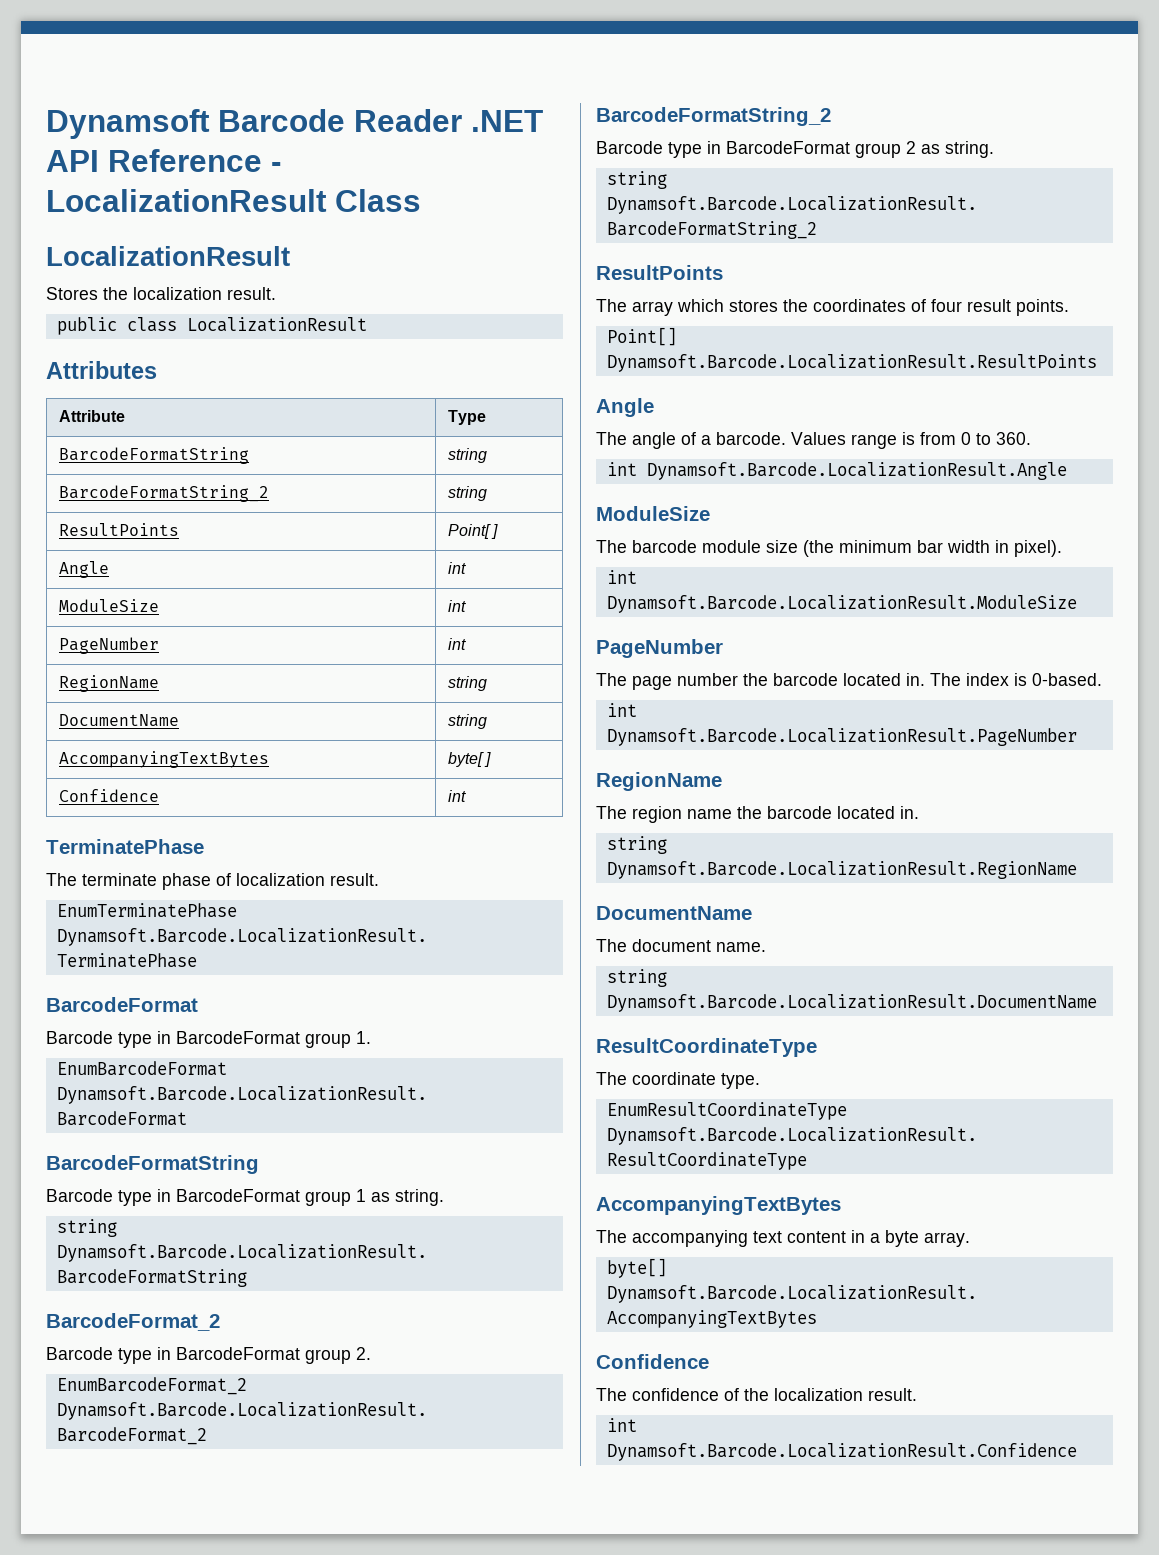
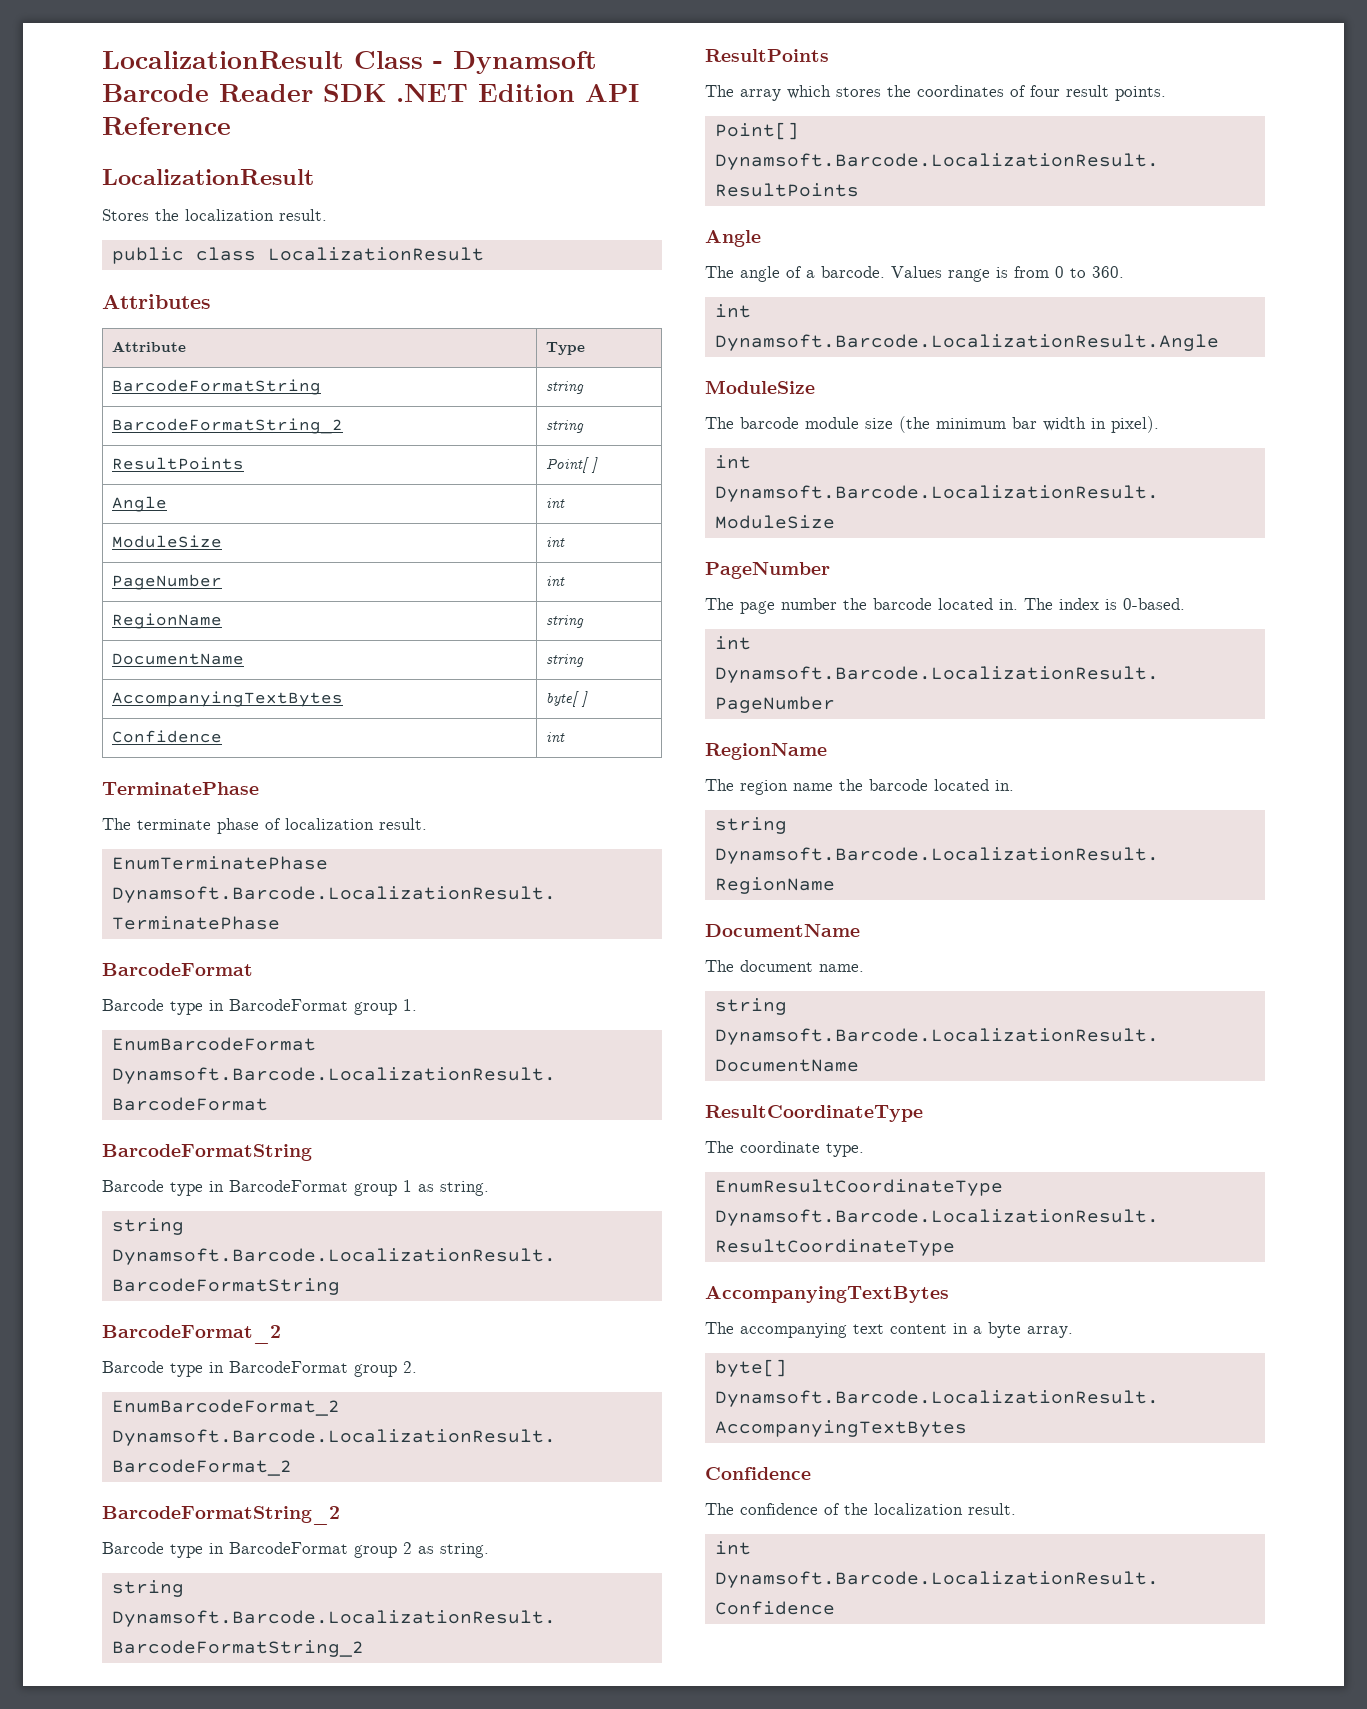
- Dynamsoft Barcode Reader .NET API Reference - LocalizationResult Class
+ LocalizationResult Class - Dynamsoft Barcode Reader SDK .NET Edition API Reference

